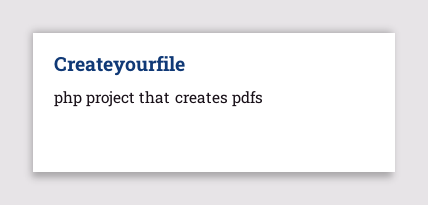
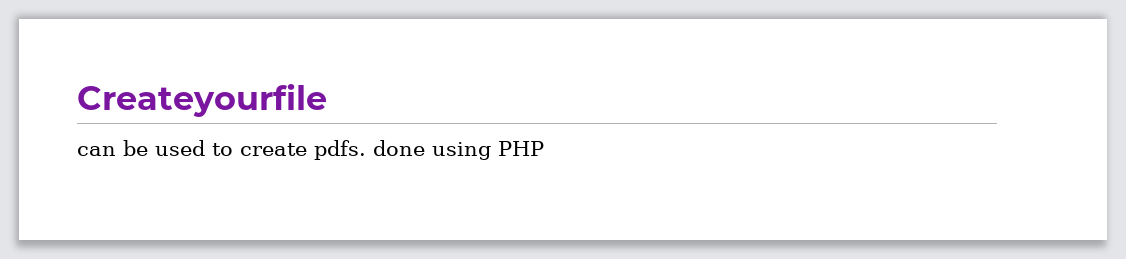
- php project that creates pdfs
+ can be used to create pdfs. done using PHP

